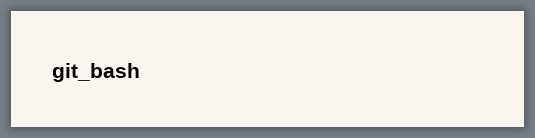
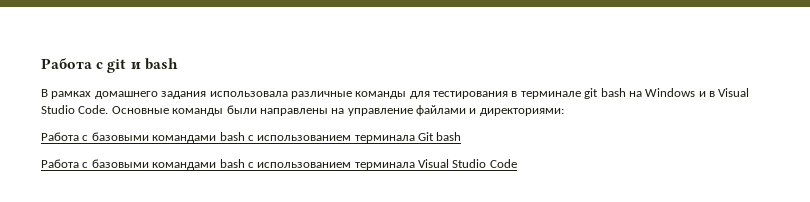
- git_bash
+ Работа с git и bash
+ В рамках домашнего задания использовала различные команды для тестирования в терминале git bash на Windows и в Visual Studio Code. Основные команды были направлены на управление файлами и директориями:
+ Работа с базовыми командами bash с использованием терминала Git bash
+ Работа с базовыми командами bash с использованием терминала Visual Studio Code

